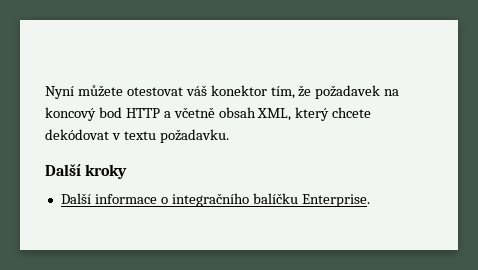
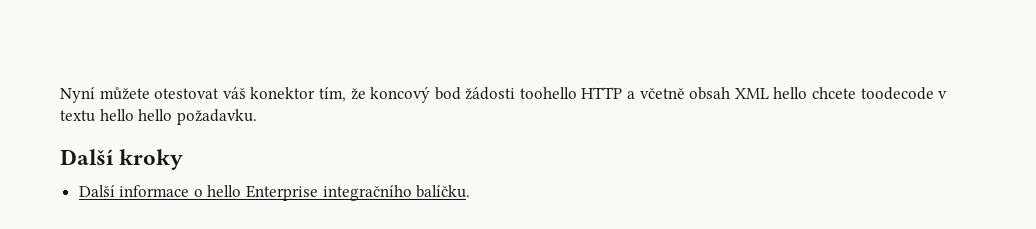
- Nyní můžete otestovat váš konektor tím, že požadavek na koncový bod HTTP a včetně obsah XML, který chcete dekódovat v textu požadavku.
+ Nyní můžete otestovat váš konektor tím, že koncový bod žádosti toohello HTTP a včetně obsah XML hello chcete toodecode v textu hello hello požadavku.
- Další informace o integračního balíčku Enterprise.
+ Další informace o hello Enterprise integračního balíčku.

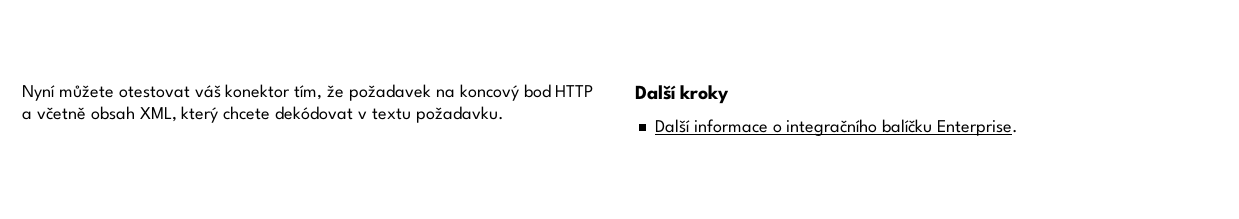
- Nyní můžete otestovat váš konektor tím, že koncový bod žádosti toohello HTTP a včetně obsah XML hello chcete toodecode v textu hello hello požadavku.
+ Nyní můžete otestovat váš konektor tím, že požadavek na koncový bod HTTP a včetně obsah XML, který chcete dekódovat v textu požadavku.
- Další informace o hello Enterprise integračního balíčku.
+ Další informace o integračního balíčku Enterprise.

